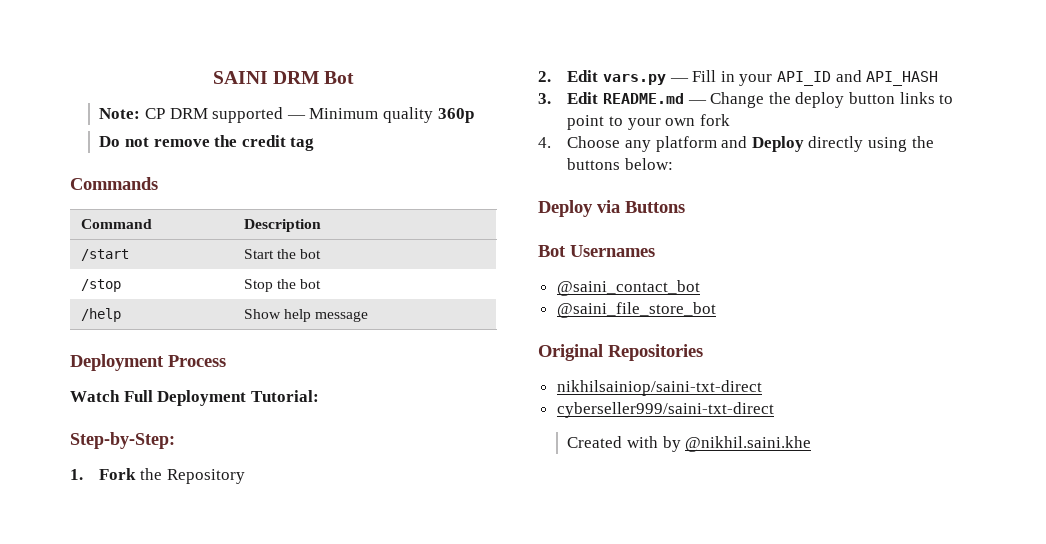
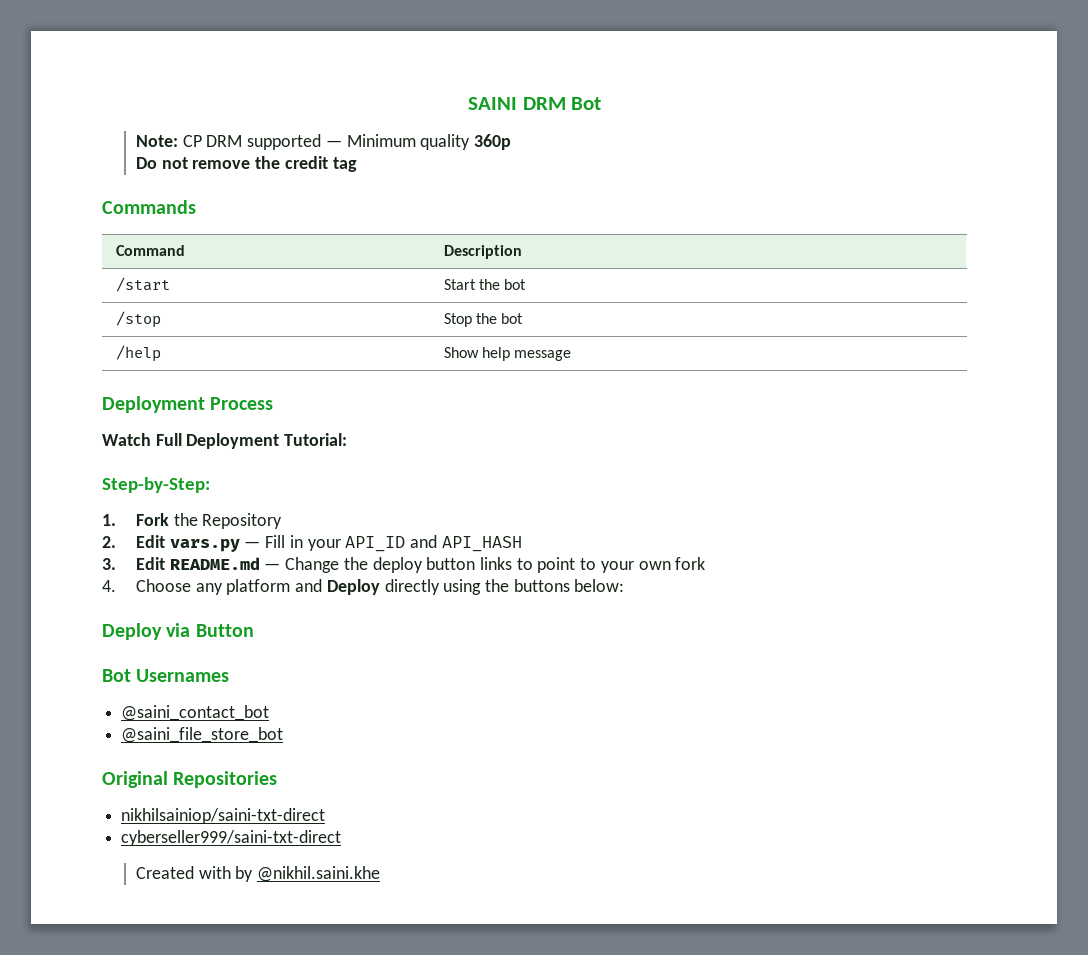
- Deploy via Buttons
+ Deploy via Button

